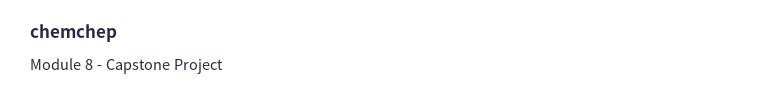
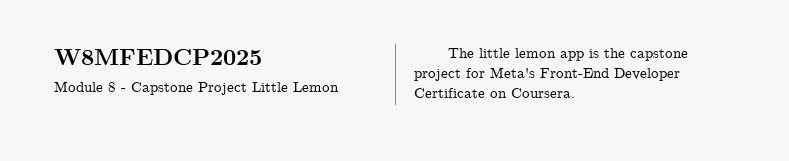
- chemchep
+ W8MFEDCP2025
- Module 8 - Capstone Project
+ Module 8 - Capstone Project Little Lemon
+ The little lemon app is the capstone project for Meta's Front-End Developer Certificate on Coursera.

